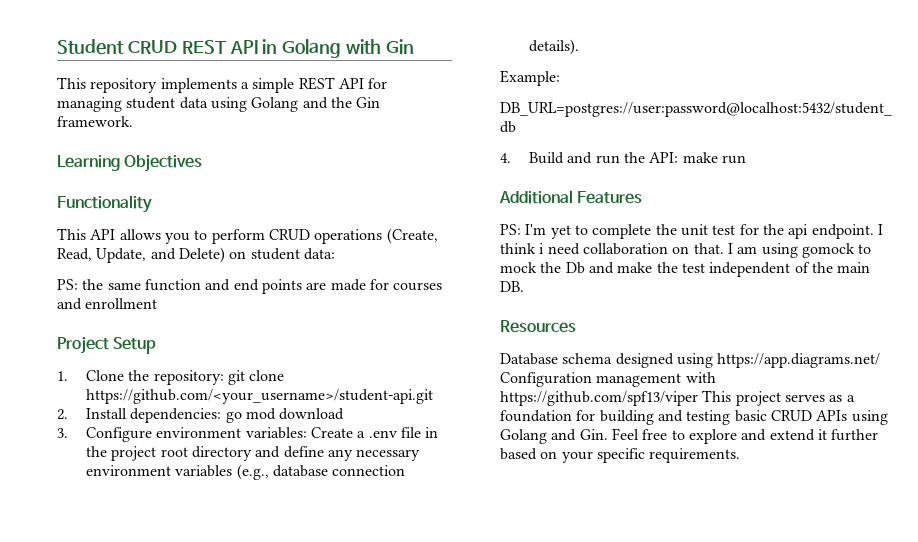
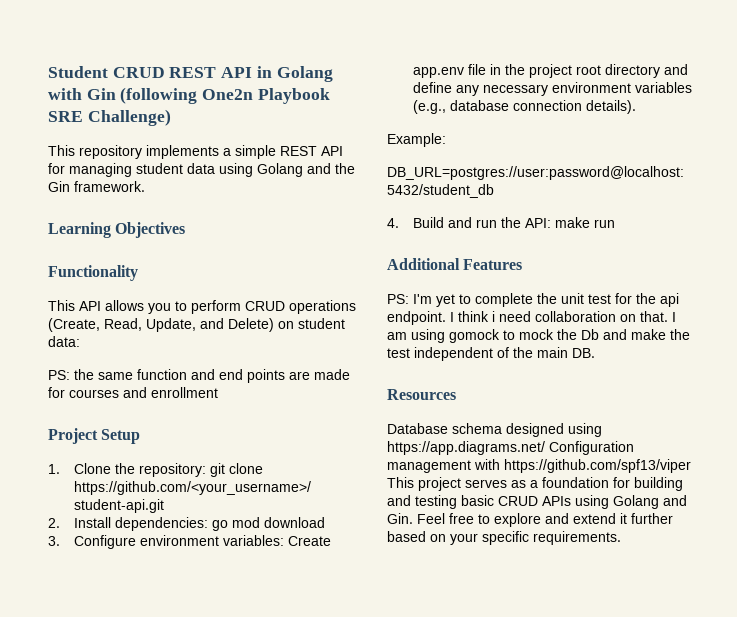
- Student CRUD REST API in Golang with Gin
+ Student CRUD REST API in Golang with Gin (following One2n Playbook SRE Challenge)
- 3. Configure environment variables: Create a .env file in the project root directory and define any necessary environment variables (e.g., database connection details).
+ 3. Configure environment variables: Create app.env file in the project root directory and define any necessary environment variables (e.g., database connection details).

